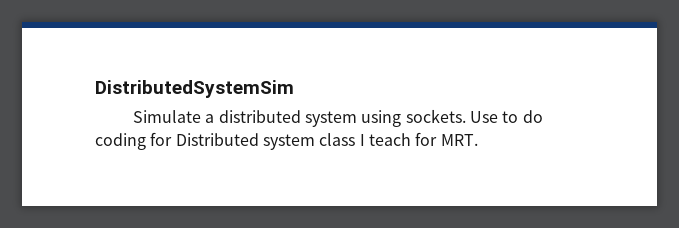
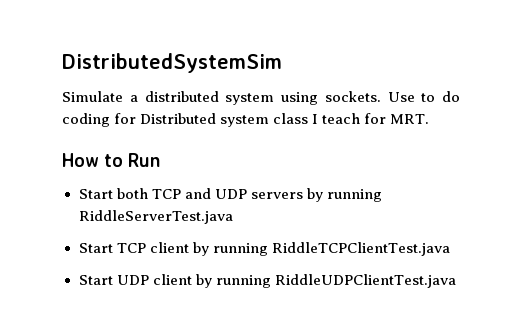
+ How to Run
+ Start both TCP and UDP servers by running RiddleServerTest.java
+ Start TCP client by running RiddleTCPClientTest.java
+ Start UDP client by running RiddleUDPClientTest.java

